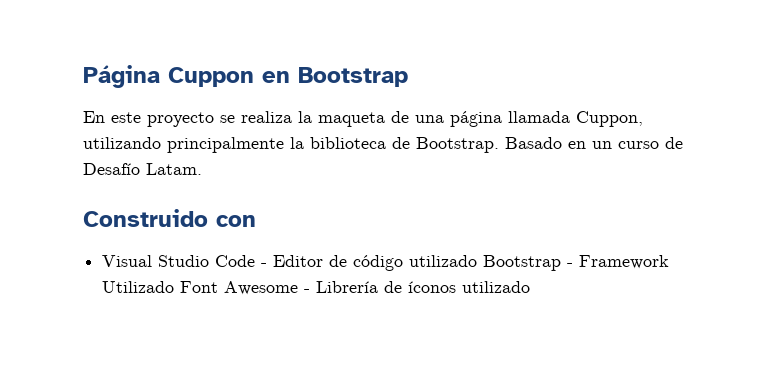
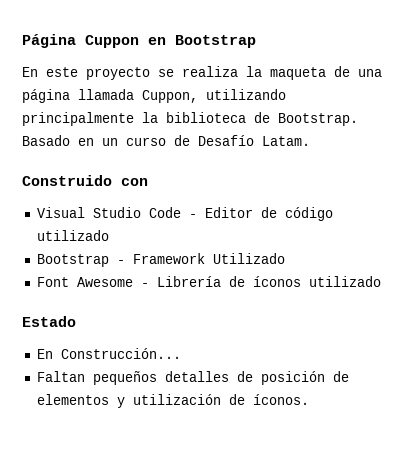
- Visual Studio Code - Editor de código utilizado Bootstrap - Framework Utilizado Font Awesome - Librería de íconos utilizado
+ Visual Studio Code - Editor de código utilizado
+ Bootstrap - Framework Utilizado
+ Font Awesome - Librería de íconos utilizado
+ Estado
+ En Construcción...
+ Faltan pequeños detalles de posición de elementos y utilización de íconos.

